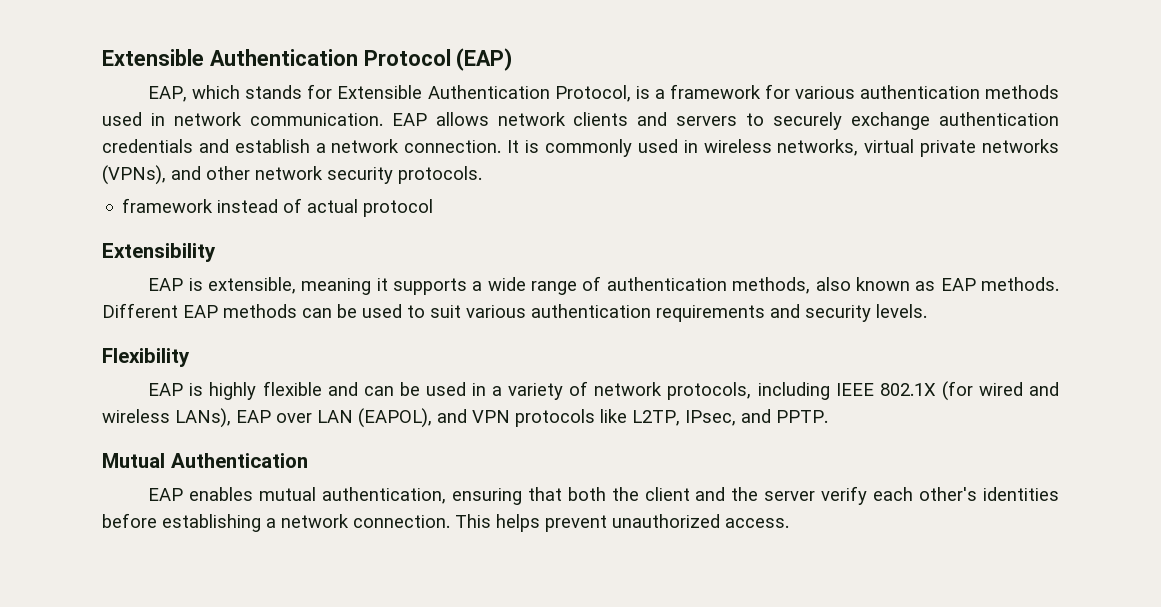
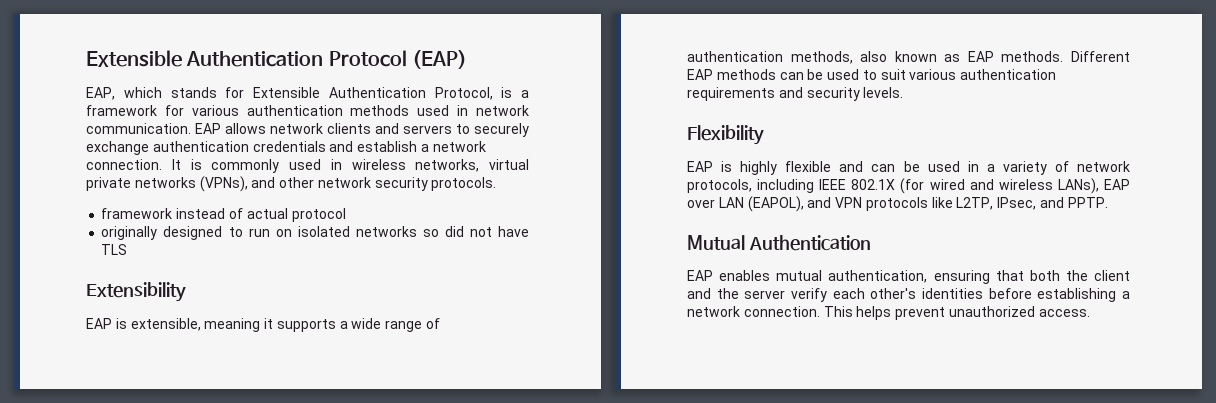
+ originally designed to run on isolated networks so did not have TLS

